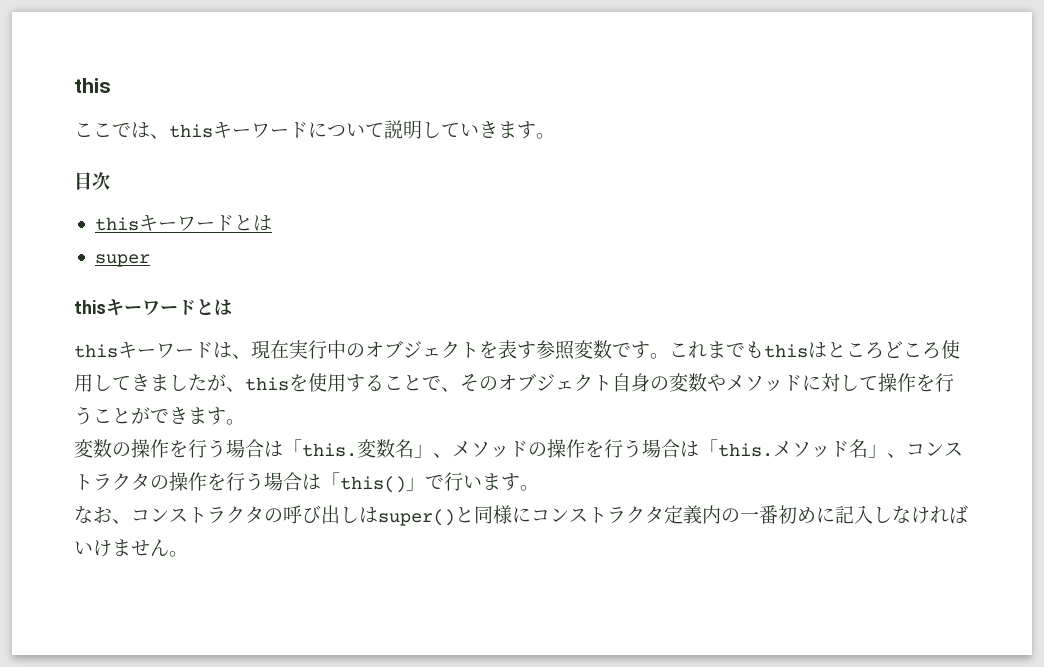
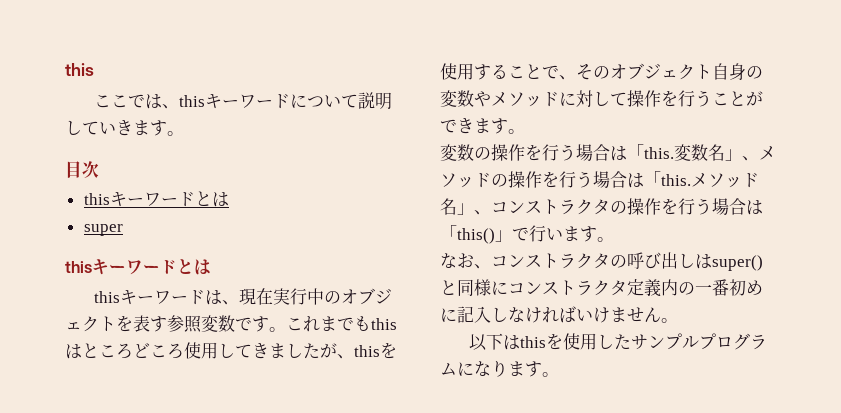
+ 以下はthisを使用したサンプルプログラムになります。

